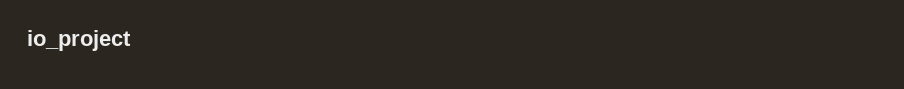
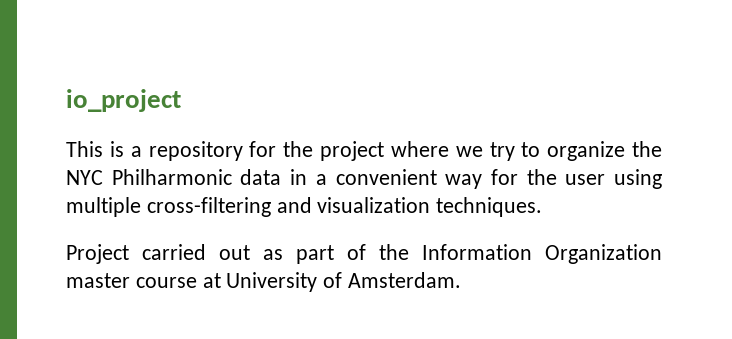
+ This is a repository for the project where we try to organize the NYC Philharmonic data in a convenient way for the user using multiple cross-filtering and visualization techniques.
+ Project carried out as part of the Information Organization master course at University of Amsterdam.

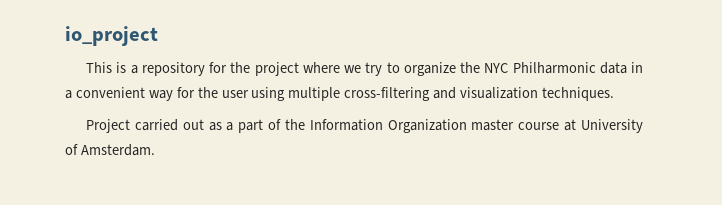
- Project carried out as part of the Information Organization master course at University of Amsterdam.
+ Project carried out as a part of the Information Organization master course at University of Amsterdam.

